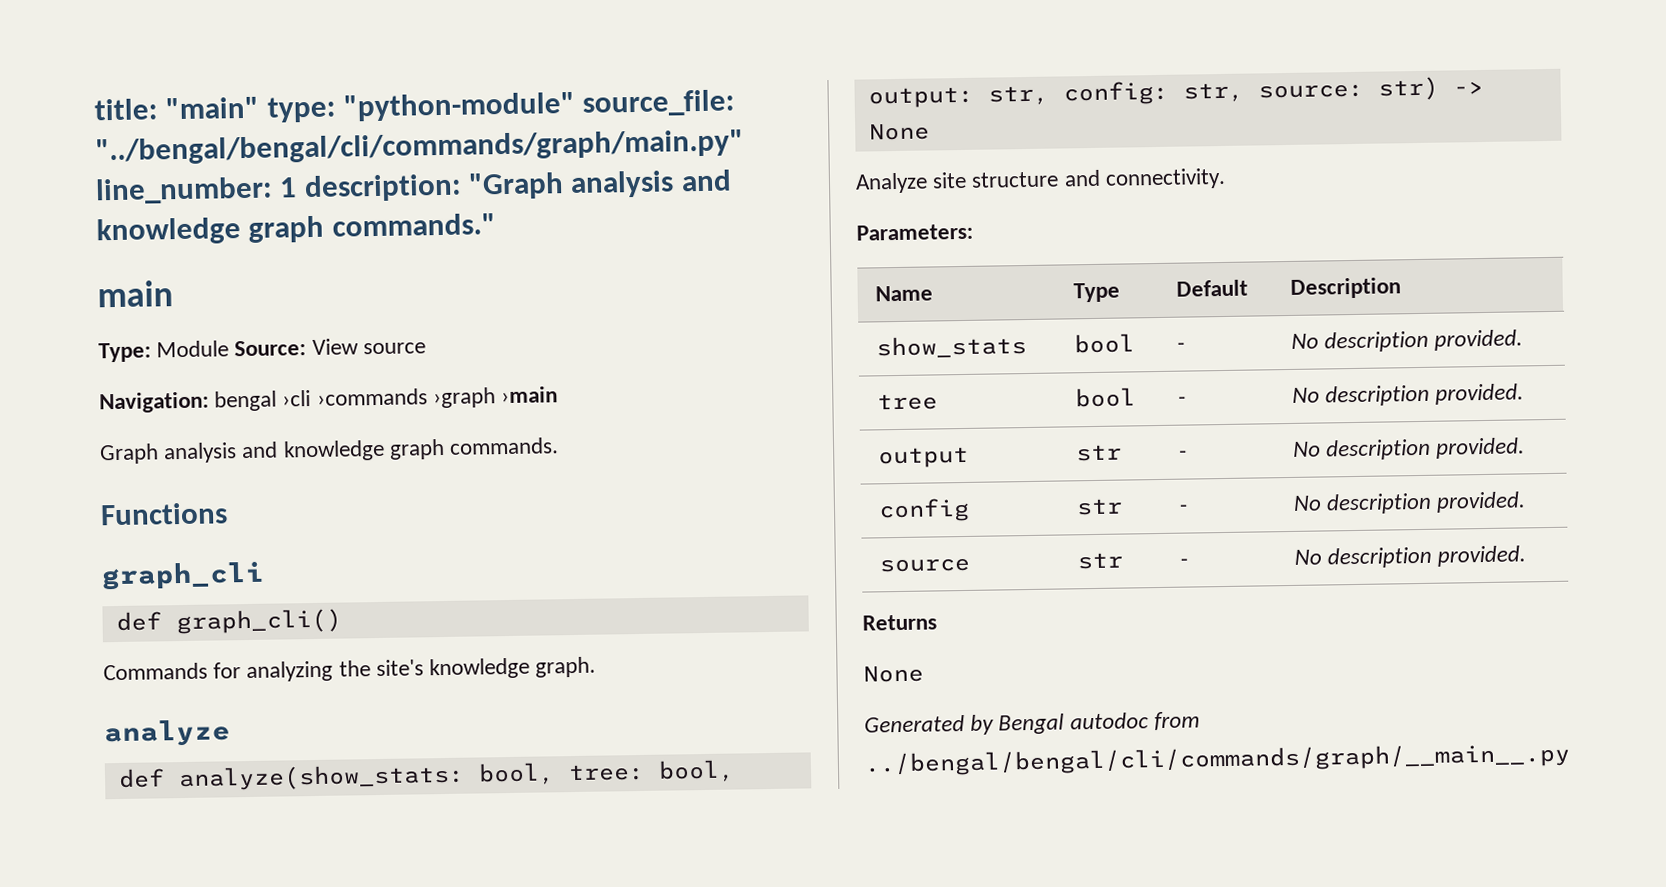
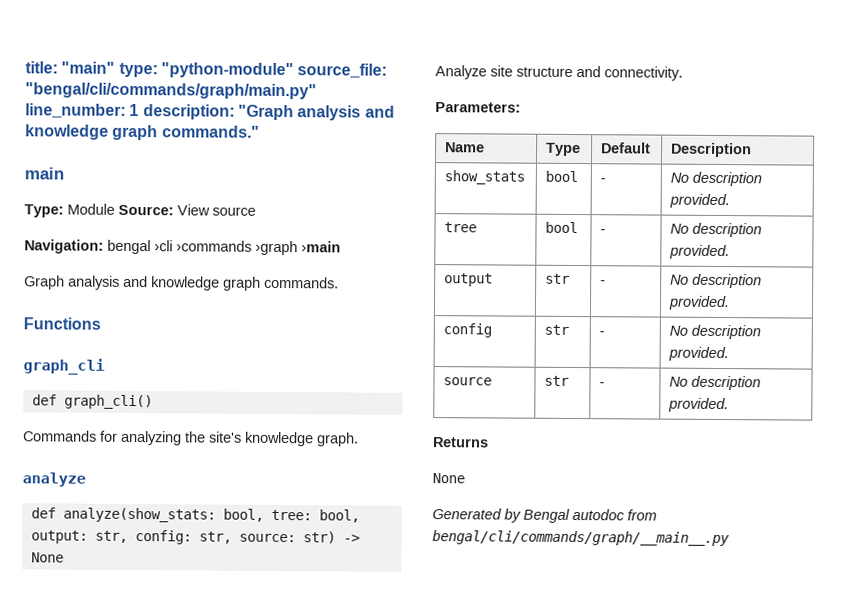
- title: "main" type: "python-module" source_file: "../bengal/bengal/cli/commands/graph/main.py" line_number: 1 description: "Graph analysis and knowledge graph commands."
+ title: "main" type: "python-module" source_file: "bengal/cli/commands/graph/main.py" line_number: 1 description: "Graph analysis and knowledge graph commands."
- Generated by Bengal autodoc from ../bengal/bengal/cli/commands/graph/__main__.py
+ Generated by Bengal autodoc from bengal/cli/commands/graph/__main__.py

